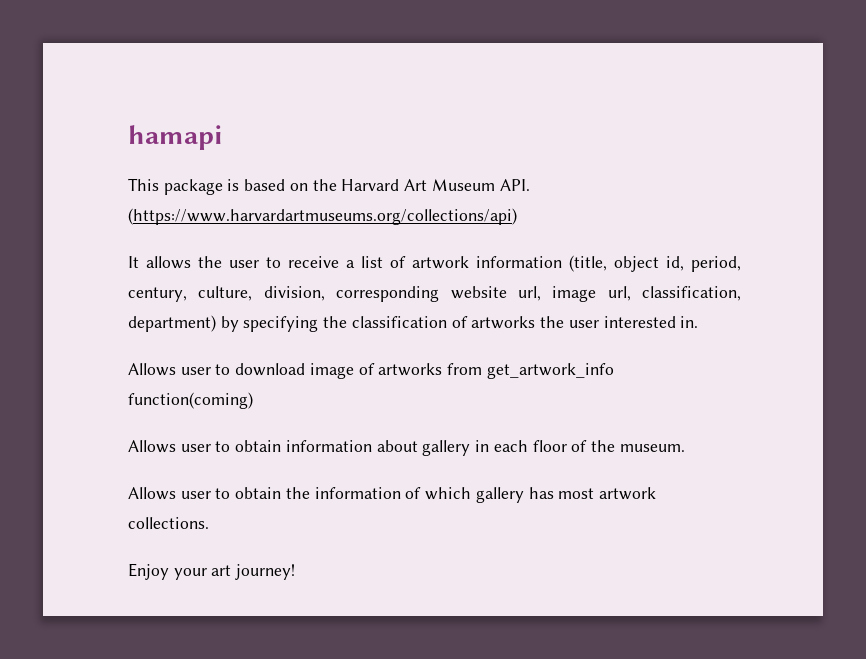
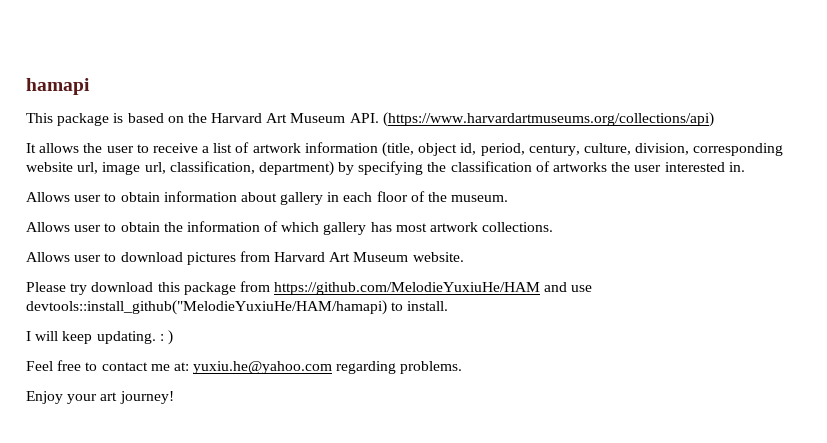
- Allows user to download image of artworks from get_artwork_info function(coming)
+ Allows user to download pictures from Harvard Art Museum website.
+ Please try download this package from https://github.com/MelodieYuxiuHe/HAM and use devtools::install_github("MelodieYuxiuHe/HAM/hamapi) to install.
+ I will keep updating. : )
+ Feel free to contact me at: yuxiu.he@yahoo.com regarding problems.

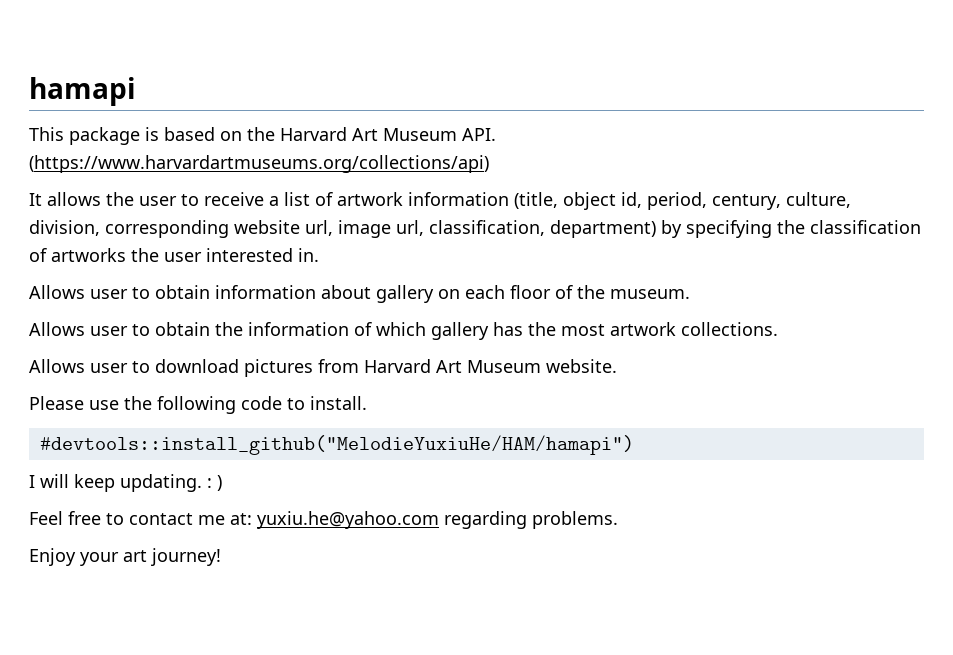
- Allows user to obtain information about gallery in each floor of the museum.
+ Allows user to obtain information about gallery on each floor of the museum.
- Allows user to obtain the information of which gallery has most artwork collections.
+ Allows user to obtain the information of which gallery has the most artwork collections.
- Please try download this package from https://github.com/MelodieYuxiuHe/HAM and use devtools::install_github("MelodieYuxiuHe/HAM/hamapi) to install.
+ Please use the following code to install.
+ #devtools::install_github("MelodieYuxiuHe/HAM/hamapi")

